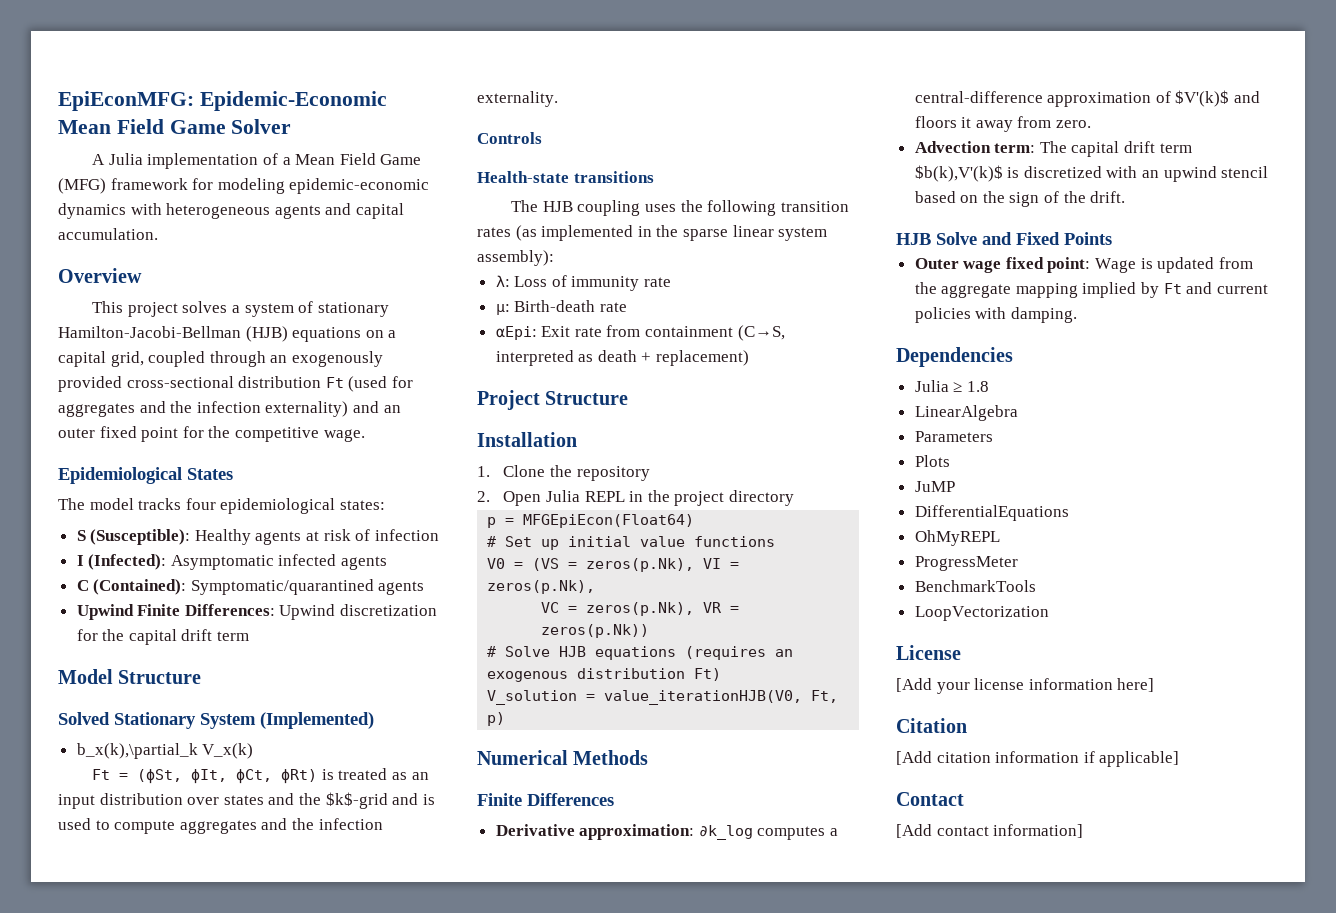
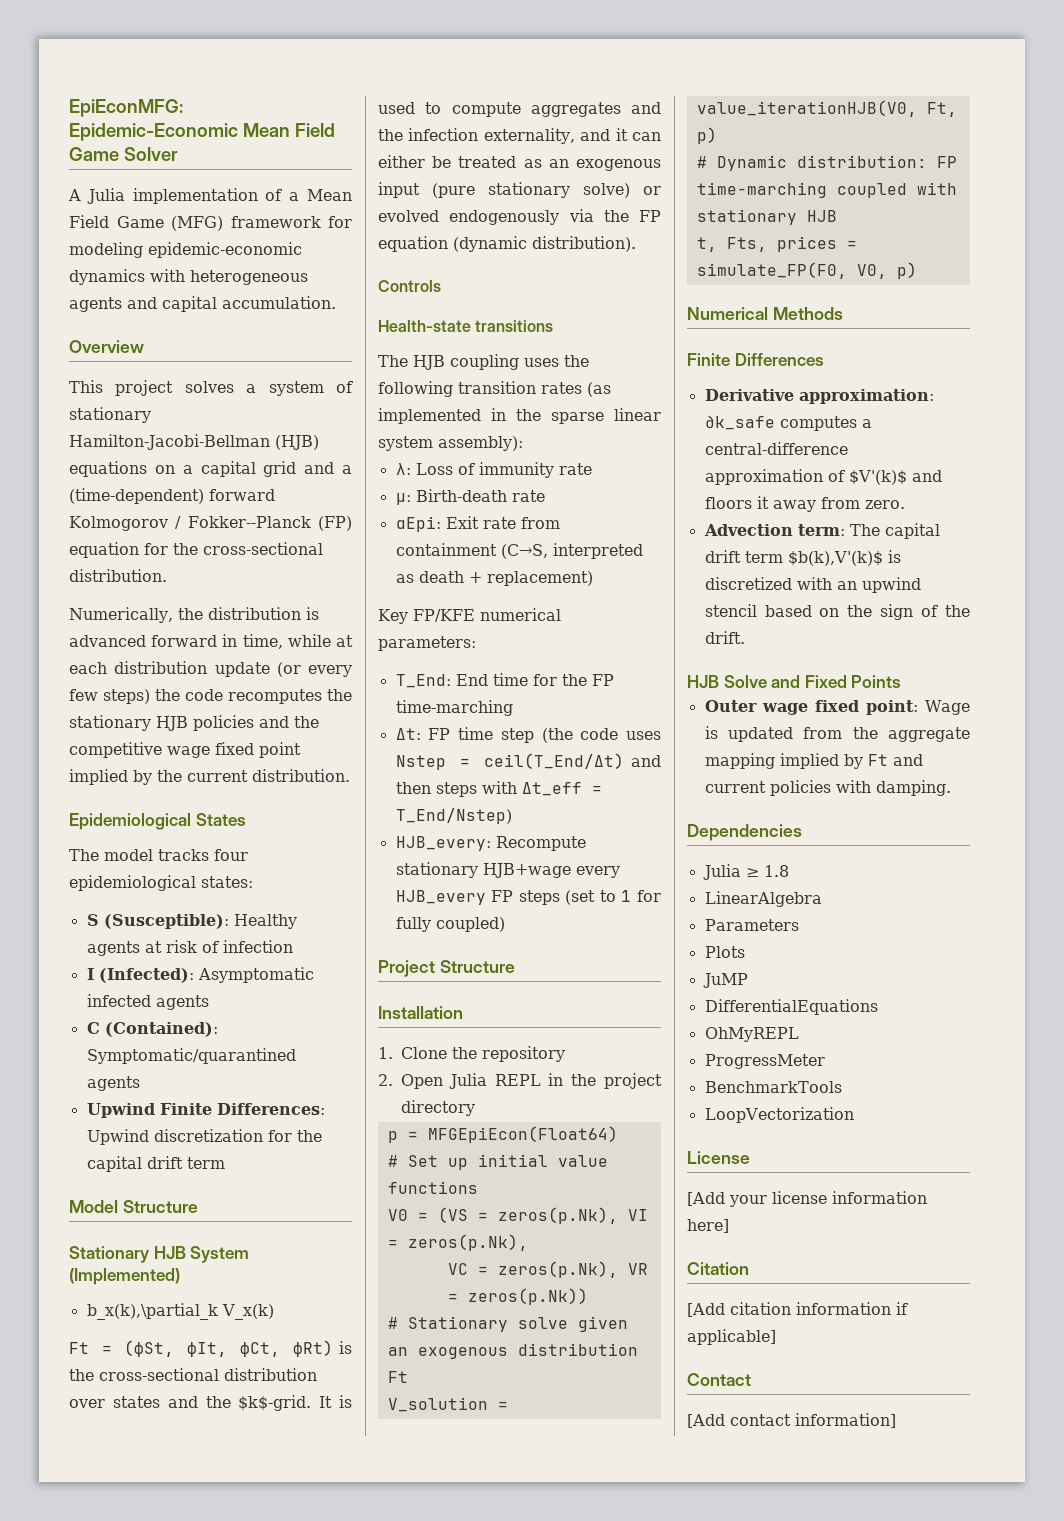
- This project solves a system of stationary Hamilton-Jacobi-Bellman (HJB) equations on a capital grid, coupled through an exogenously provided cross-sectional distribution Ft (used for aggregates and the infection externality) and an outer fixed point for the competitive wage.
+ This project solves a system of stationary Hamilton-Jacobi-Bellman (HJB) equations on a capital grid and a (time-dependent) forward Kolmogorov / Fokker--Planck (FP) equation for the cross-sectional distribution.
+ Numerically, the distribution is advanced forward in time, while at each distribution update (or every few steps) the code recomputes the stationary HJB policies and the competitive wage fixed point implied by the current distribution.
- Solved Stationary System (Implemented)
+ Stationary HJB System (Implemented)
- Ft = (ϕSt, ϕIt, ϕCt, ϕRt) is treated as an input distribution over states and the $k$-grid and is used to compute aggregates and the infection externality.
+ Ft = (ϕSt, ϕIt, ϕCt, ϕRt) is the cross-sectional distribution over states and the $k$-grid. It is used to compute aggregates and the infection externality, and it can either be treated as an exogenous input (pure stationary solve) or evolved endogenously via the FP equation (dynamic distribution).
+ Key FP/KFE numerical parameters:
+ T_End: End time for the FP time-marching
+ Δt: FP time step (the code uses Nstep = ceil(T_End/Δt) and then steps with Δt_eff = T_End/Nstep)
+ HJB_every: Recompute stationary HJB+wage every HJB_every FP steps (set to 1 for fully coupled)
- # Solve HJB equations (requires an exogenous distribution Ft)
+ # Stationary solve given an exogenous distribution Ft
+ # Dynamic distribution: FP time-marching coupled with stationary HJB
+ t, Fts, prices = simulate_FP(F0, V0, p)
- Derivative approximation: ∂k_log computes a central-difference approximation of $V'(k)$ and floors it away from zero.
+ Derivative approximation: ∂k_safe computes a central-difference approximation of $V'(k)$ and floors it away from zero.

